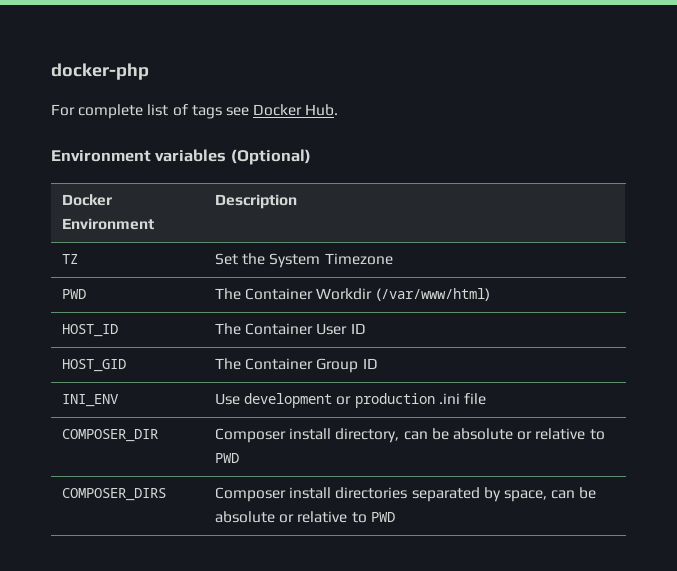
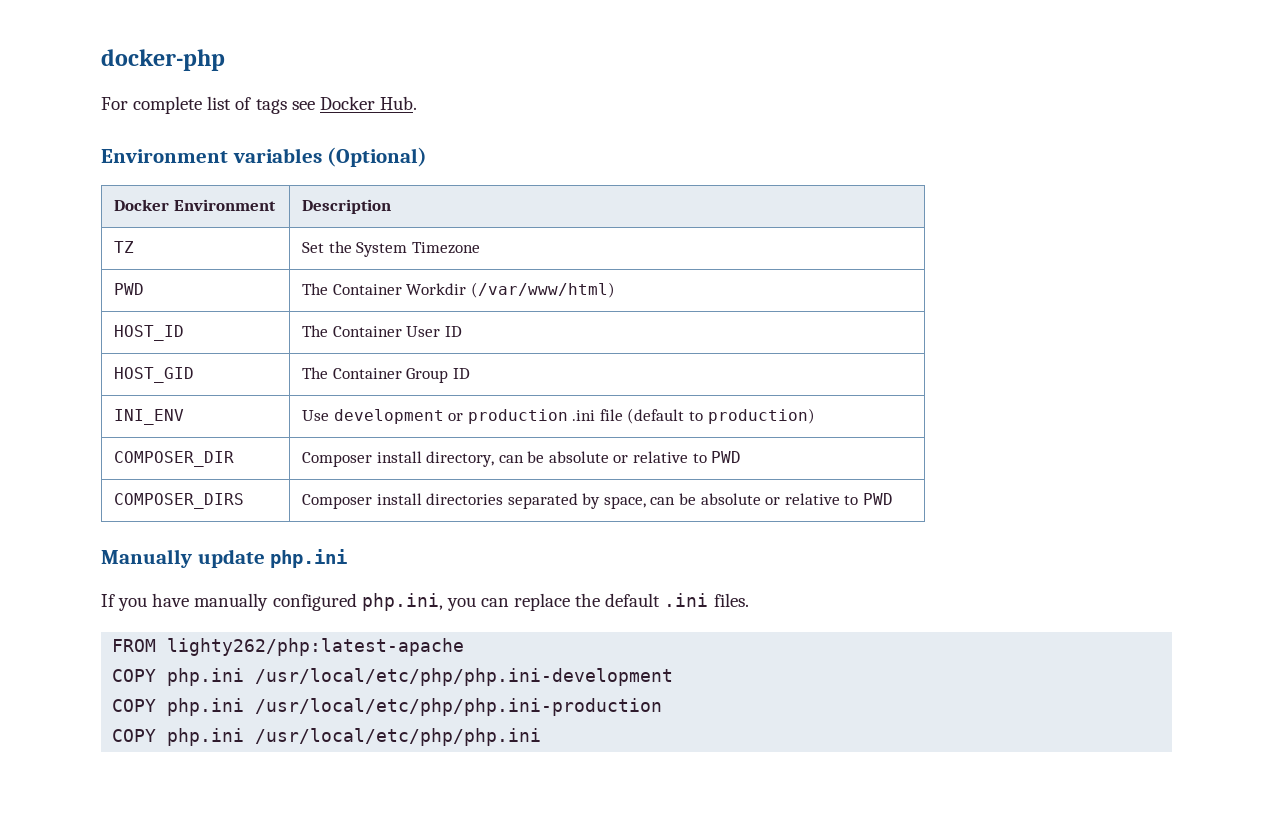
- INI_ENV | Use development or production .ini file
+ INI_ENV | Use development or production .ini file (default to production)
+ Manually update php.ini
+ If you have manually configured php.ini, you can replace the default .ini files.
+ FROM lighty262/php:latest-apache
+ COPY php.ini /usr/local/etc/php/php.ini-development
+ COPY php.ini /usr/local/etc/php/php.ini-production
+ COPY php.ini /usr/local/etc/php/php.ini

